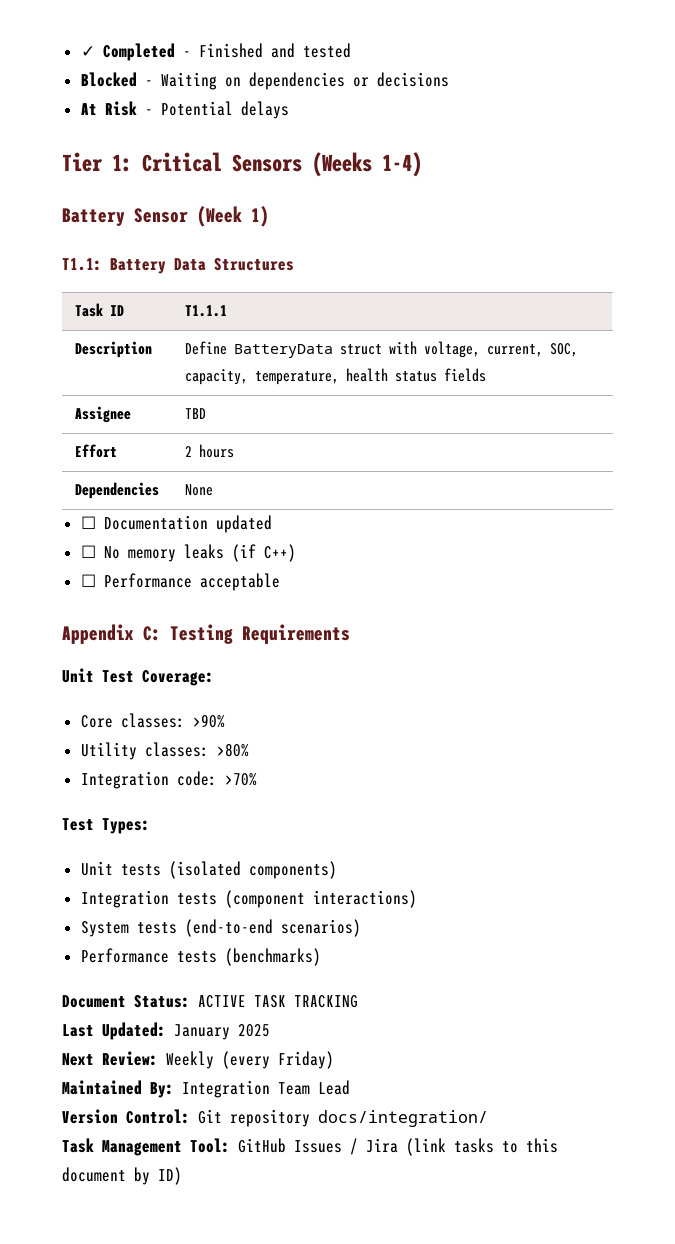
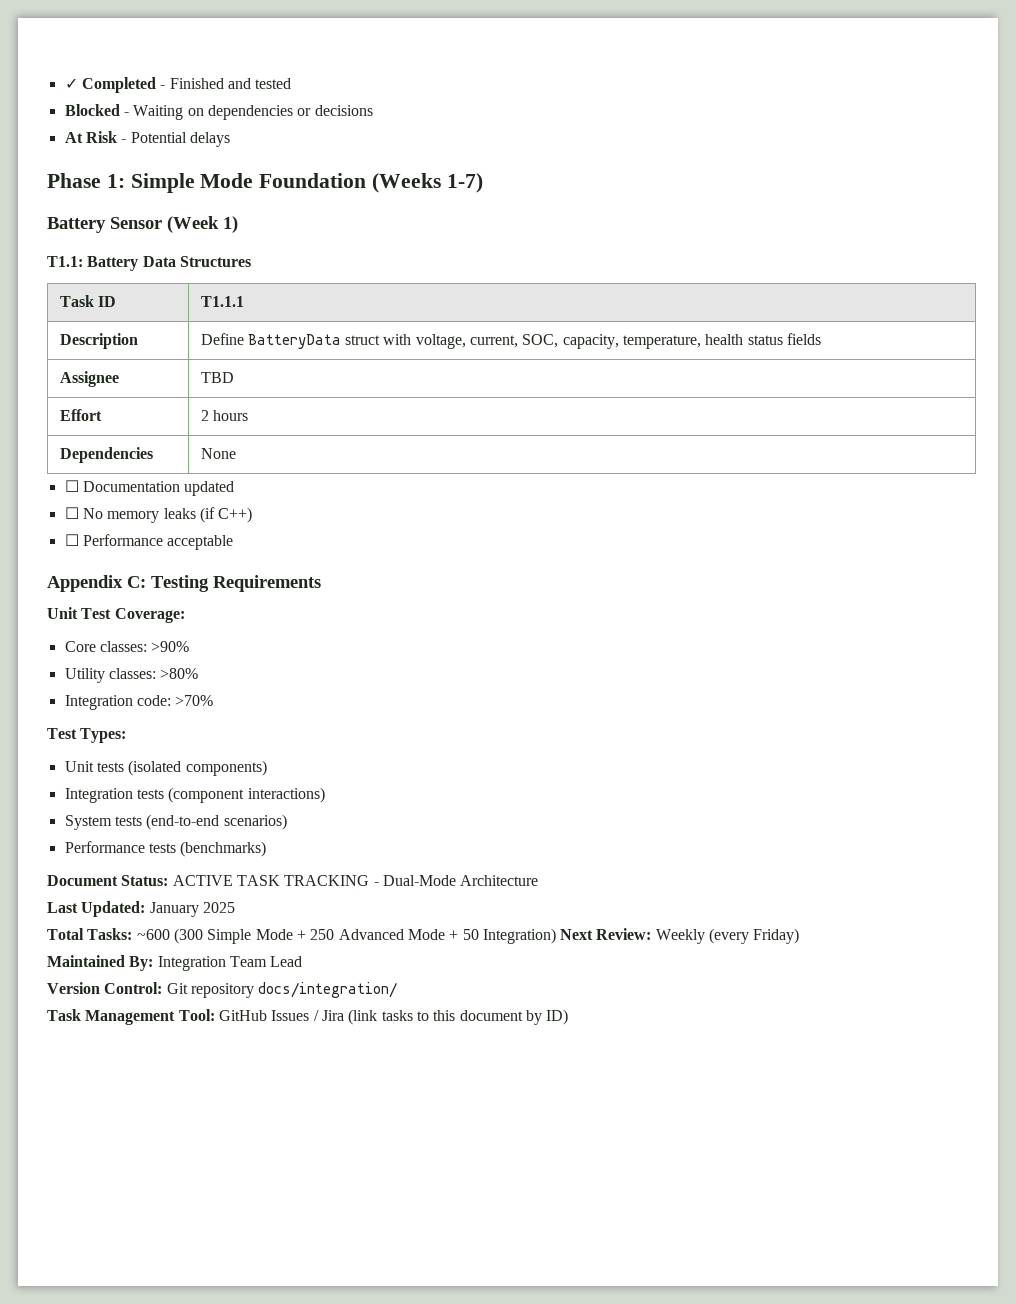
- Tier 1: Critical Sensors (Weeks 1-4)
+ Phase 1: Simple Mode Foundation (Weeks 1-7)
- Document Status: ACTIVE TASK TRACKING
+ Document Status: ACTIVE TASK TRACKING - Dual-Mode Architecture
- Next Review: Weekly (every Friday)
+ Total Tasks: ~600 (300 Simple Mode + 250 Advanced Mode + 50 Integration) Next Review: Weekly (every Friday)

